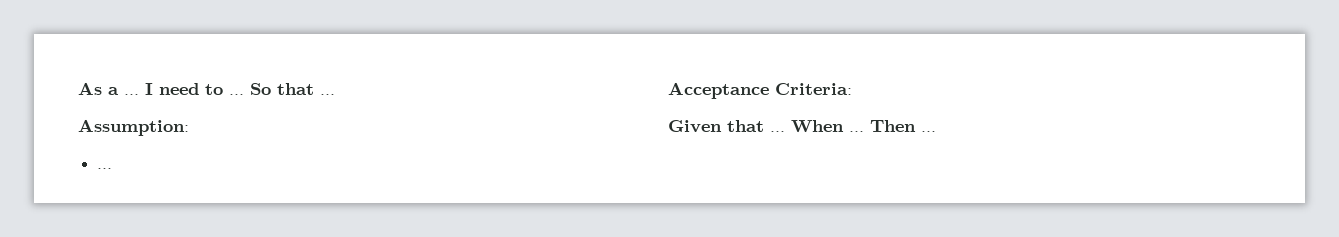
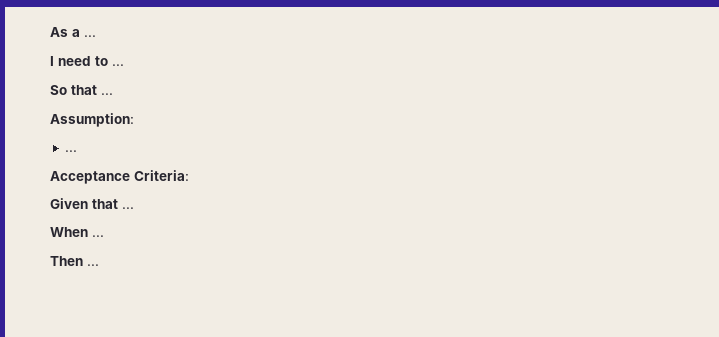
- As a ... I need to ... So that ...
+ As a ...
+ I need to ...
+ So that ...
- Given that ... When ... Then ...
+ Given that ...
+ When ...
+ Then ...

